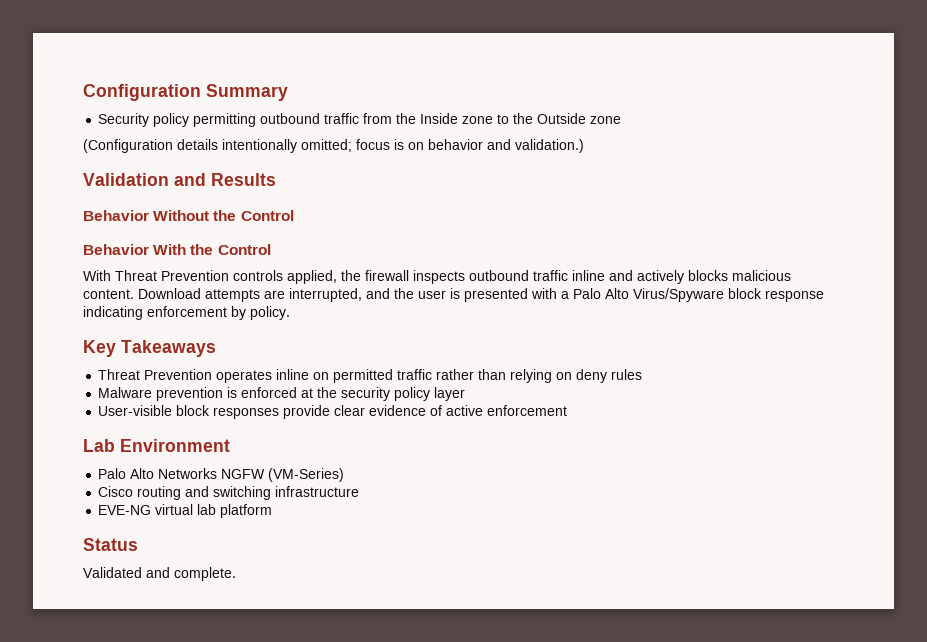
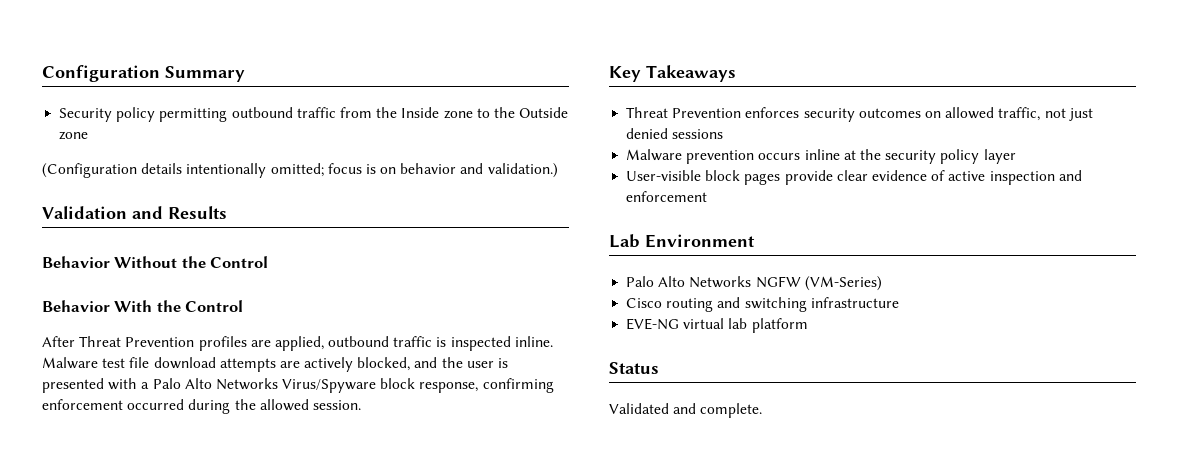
- With Threat Prevention controls applied, the firewall inspects outbound traffic inline and actively blocks malicious content. Download attempts are interrupted, and the user is presented with a Palo Alto Virus/Spyware block response indicating enforcement by policy.
+ After Threat Prevention profiles are applied, outbound traffic is inspected inline. Malware test file download attempts are actively blocked, and the user is presented with a Palo Alto Networks Virus/Spyware block response, confirming enforcement occurred during the allowed session.
  Key Takeaways
- Threat Prevention operates inline on permitted traffic rather than relying on deny rules
+ Threat Prevention enforces security outcomes on allowed traffic, not just denied sessions
- Malware prevention is enforced at the security policy layer
+ Malware prevention occurs inline at the security policy layer
- User-visible block responses provide clear evidence of active enforcement
+ User-visible block pages provide clear evidence of active inspection and enforcement

